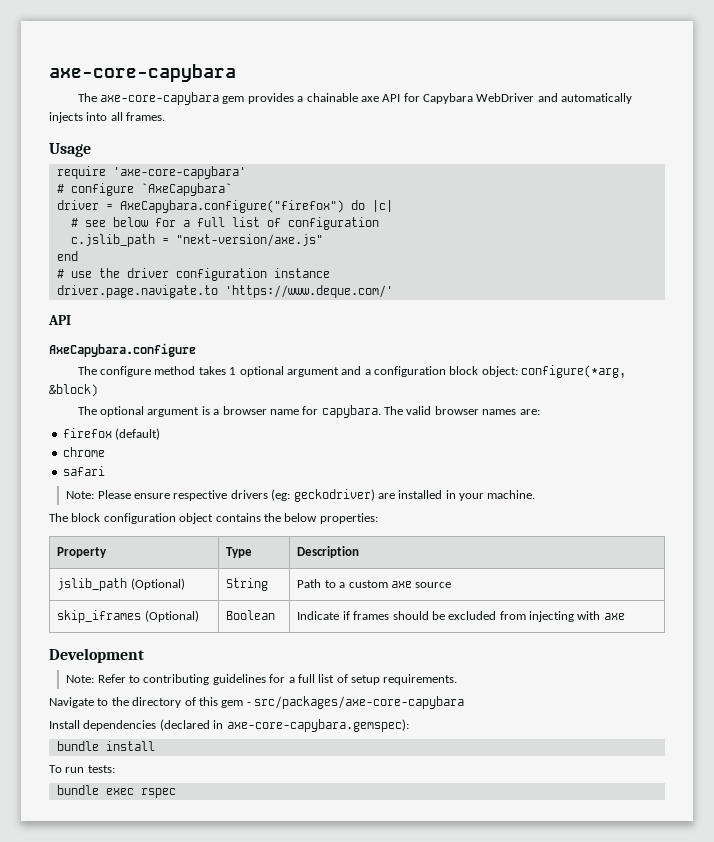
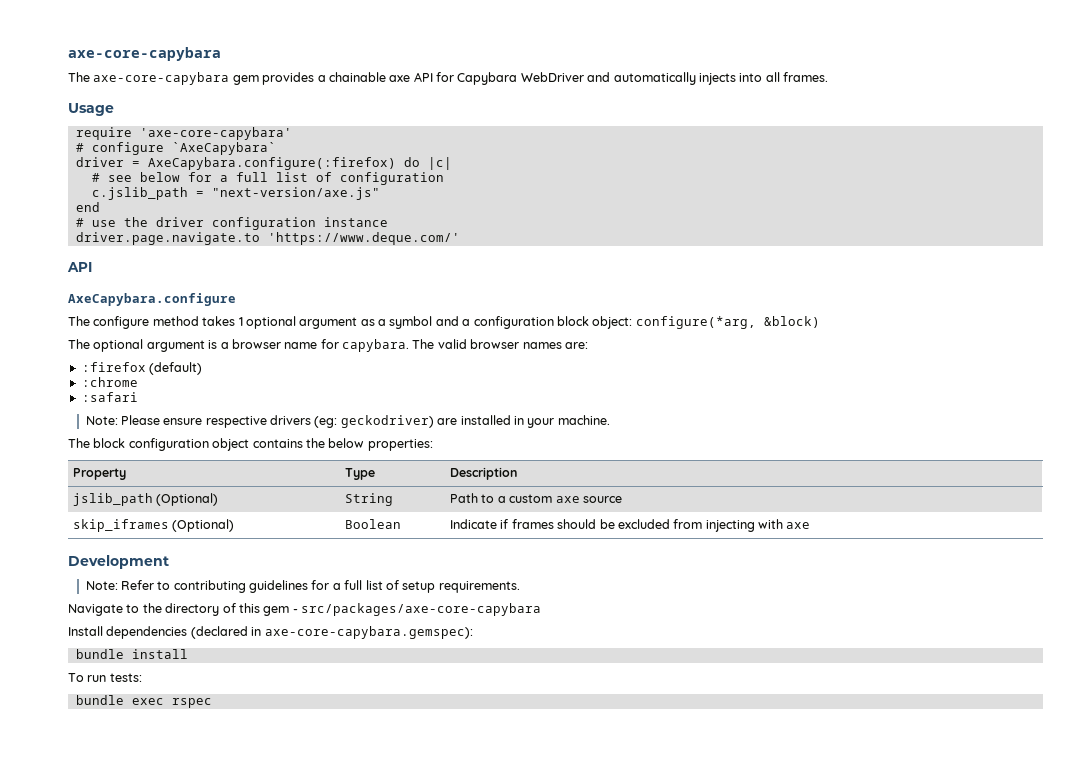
- driver = AxeCapybara.configure("firefox") do |c|
+ driver = AxeCapybara.configure(:firefox) do |c|
- The configure method takes 1 optional argument and a configuration block object: configure(*arg, &block)
+ The configure method takes 1 optional argument as a symbol and a configuration block object: configure(*arg, &block)
- firefox (default)
+ :firefox (default)
- chrome
- safari
+ :chrome
+ :safari

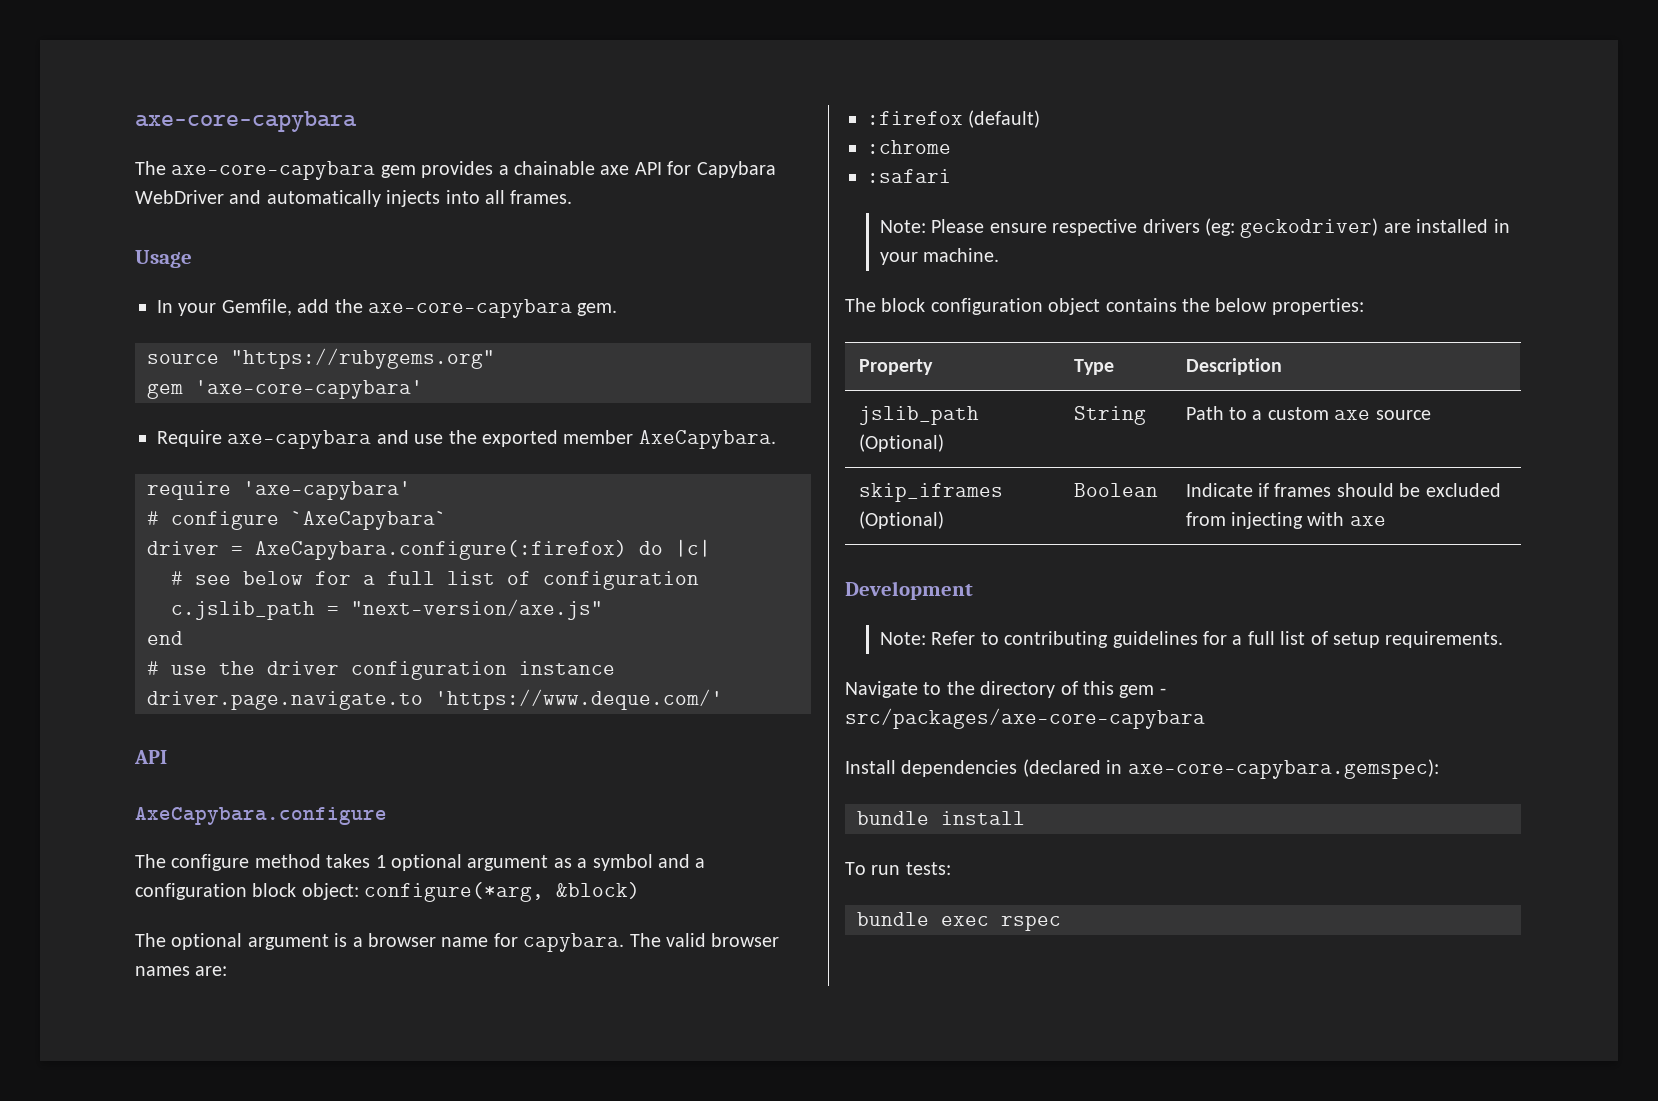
+ In your Gemfile, add the axe-core-capybara gem.
+ source "https://rubygems.org"
+ gem 'axe-core-capybara'
+ Require axe-capybara and use the exported member AxeCapybara.
- require 'axe-core-capybara'
+ require 'axe-capybara'

